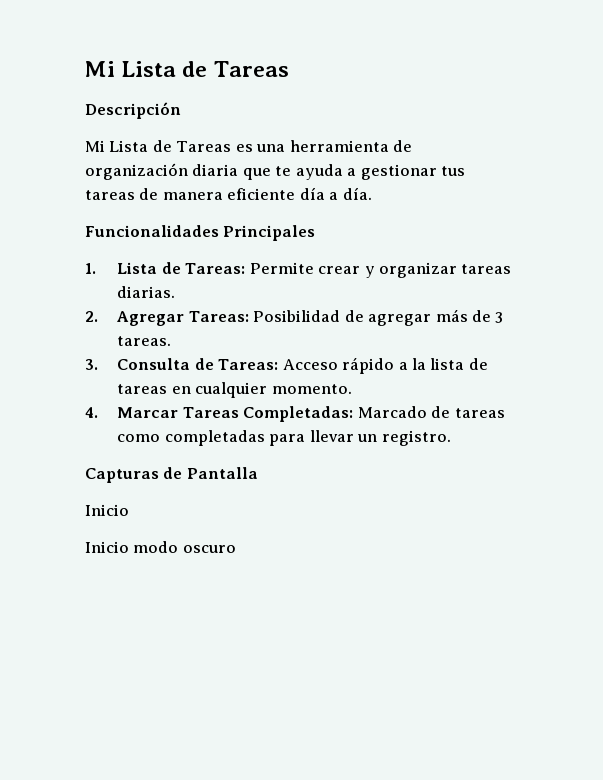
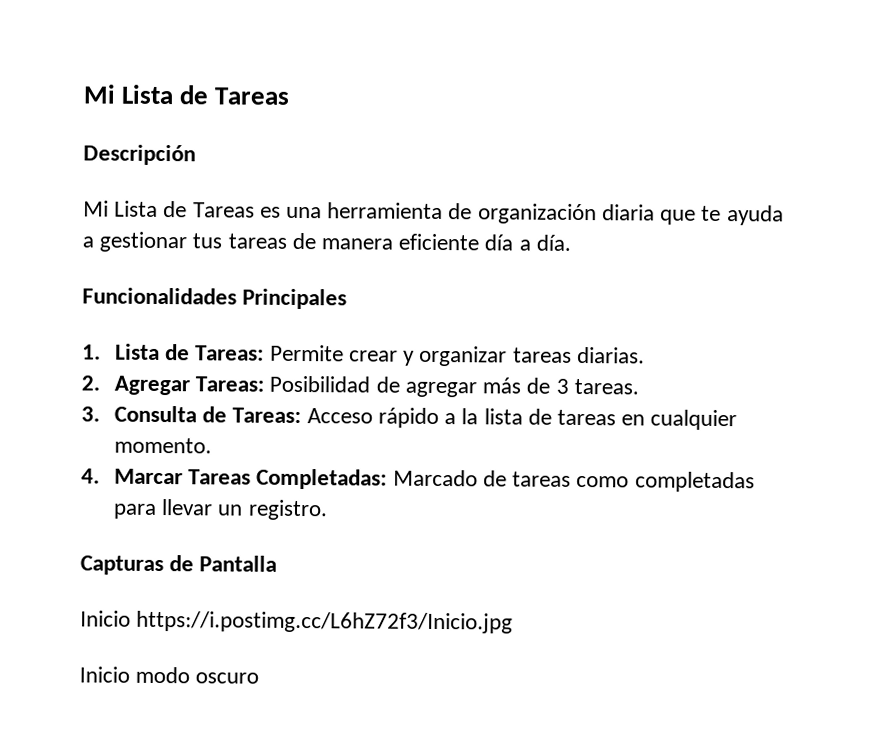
  Capturas de Pantalla
- Inicio
+ Inicio https://i.postimg.cc/L6hZ72f3/Inicio.jpg

